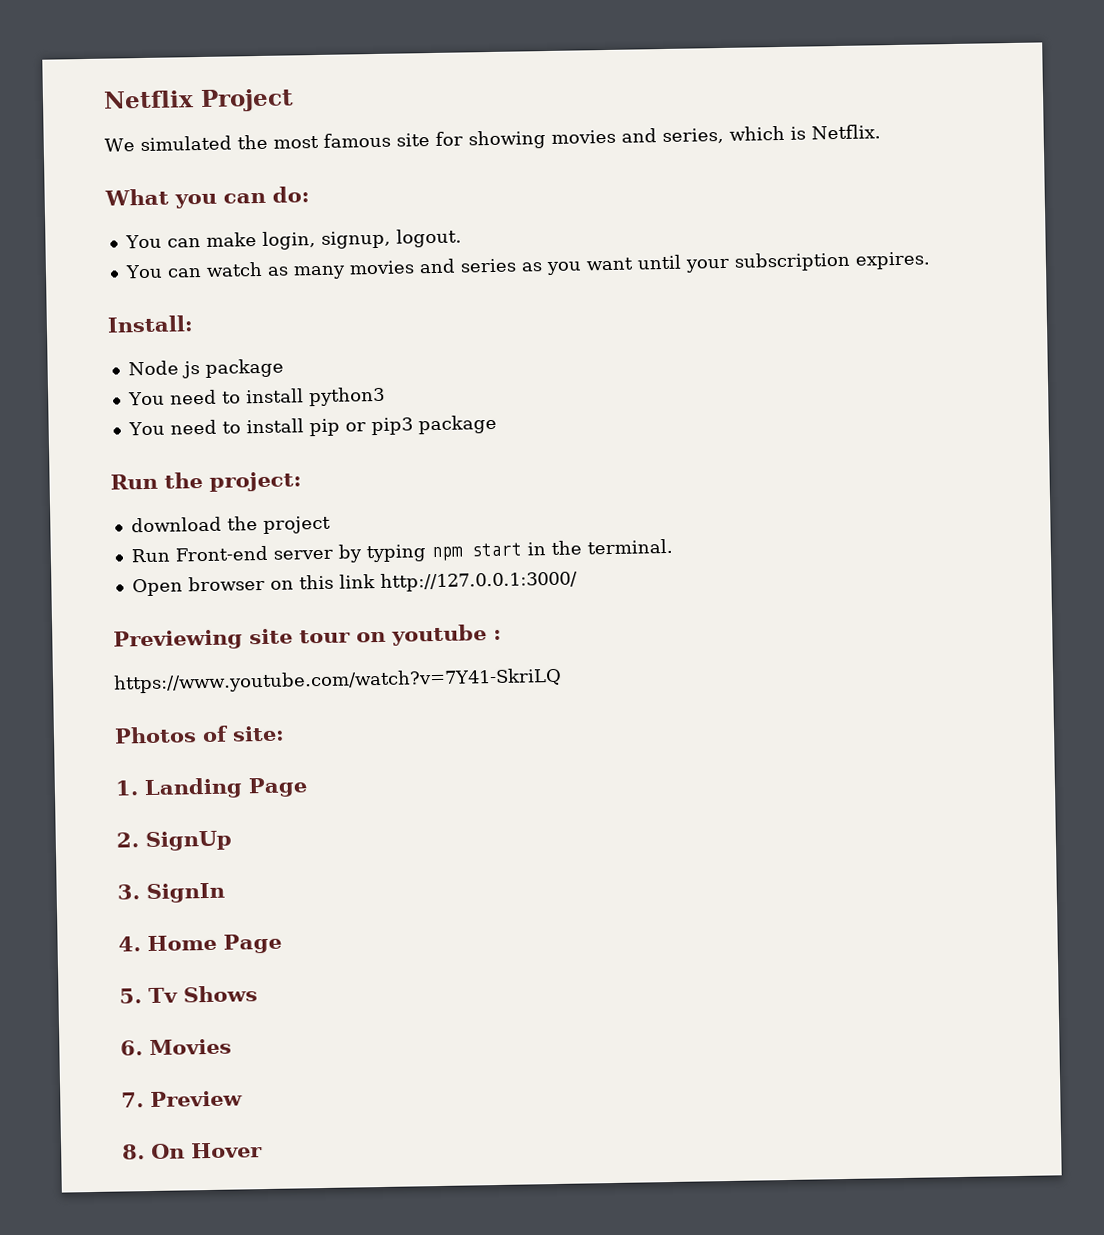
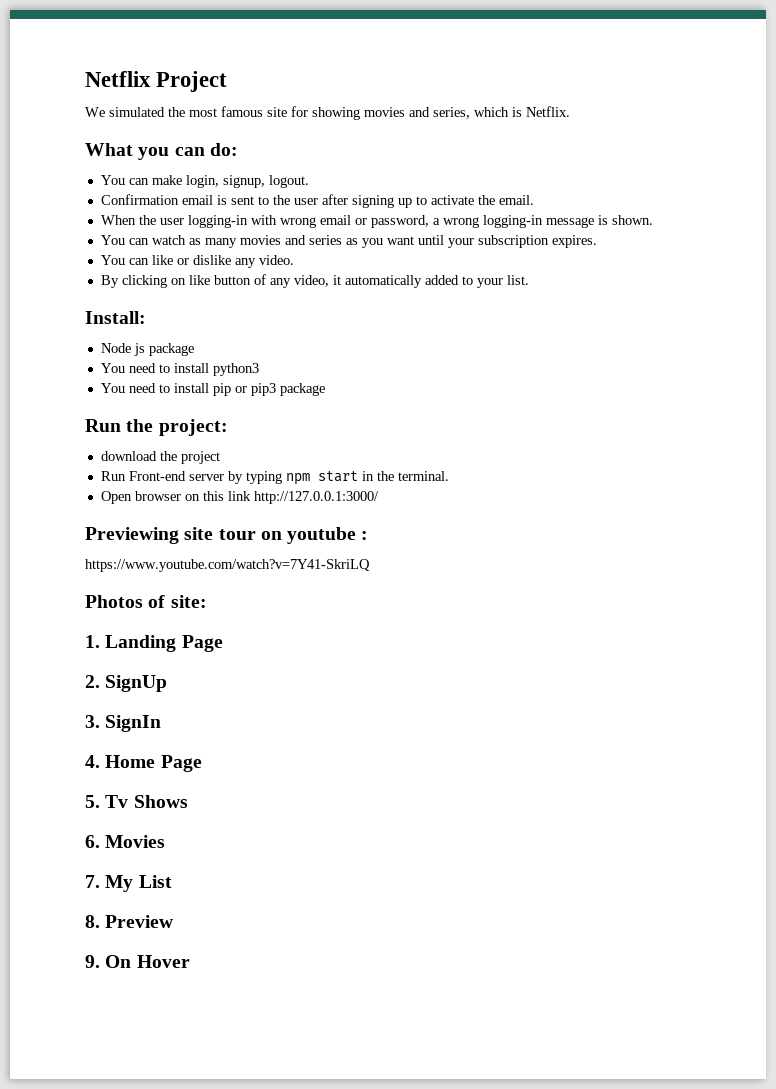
+ Confirmation email is sent to the user after signing up to activate the email.
+ When the user logging-in with wrong email or password, a wrong logging-in message is shown.
+ You can like or dislike any video.
+ By clicking on like button of any video, it automatically added to your list.
- 7. Preview
+ 7. My List
+ 8. Preview
- 8. On Hover
+ 9. On Hover

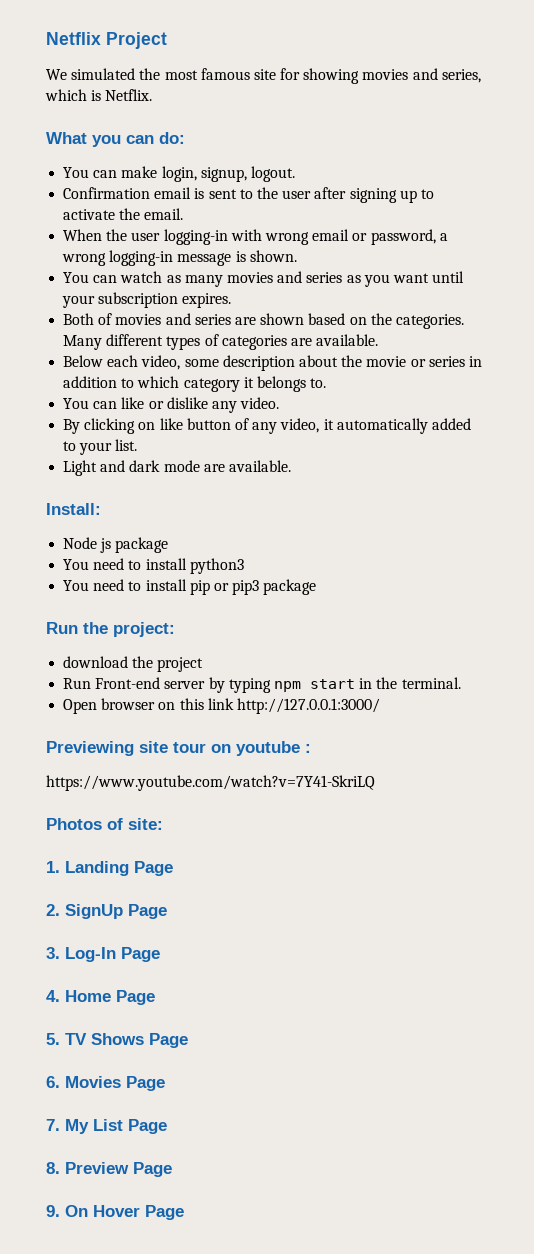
+ Both of movies and series are shown based on the categories. Many different types of categories are available.
+ Below each video, some description about the movie or series in addition to which category it belongs to.
+ Light and dark mode are available.
- 2. SignUp
+ 2. SignUp Page
- 3. SignIn
+ 3. Log-In Page
- 5. Tv Shows
+ 5. TV Shows Page
- 6. Movies
+ 6. Movies Page
- 7. My List
+ 7. My List Page
- 8. Preview
+ 8. Preview Page
- 9. On Hover
+ 9. On Hover Page

